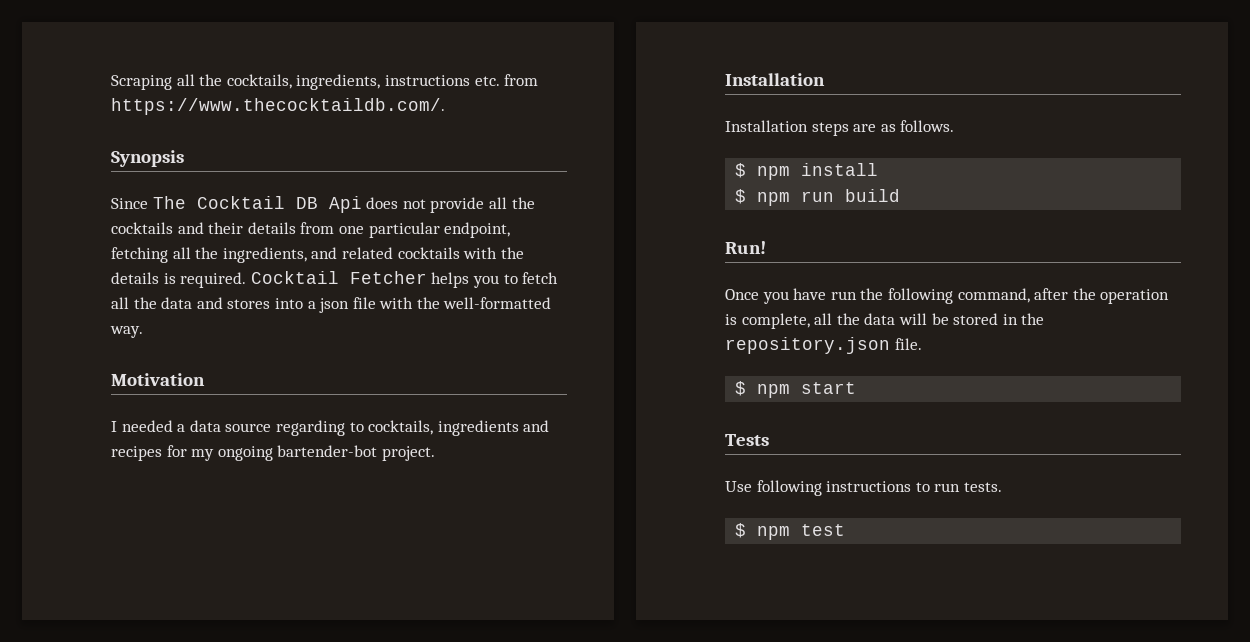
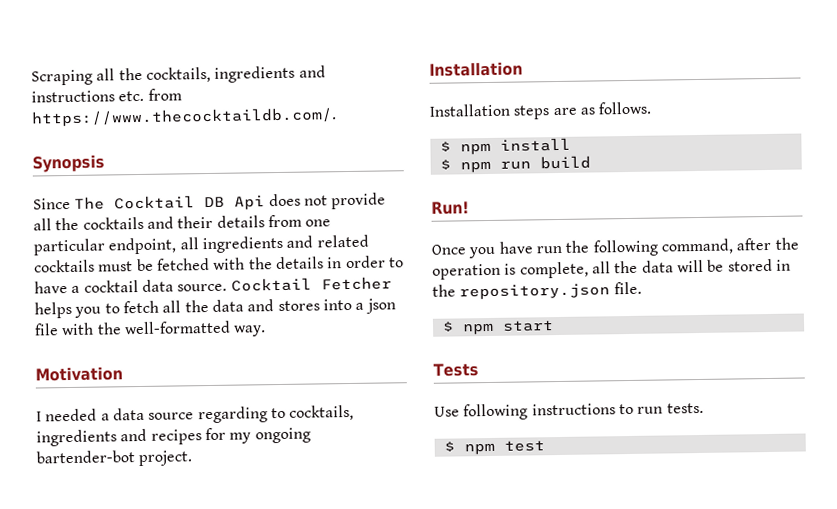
- Scraping all the cocktails, ingredients, instructions etc. from https://www.thecocktaildb.com/.
+ Scraping all the cocktails, ingredients and instructions etc. from https://www.thecocktaildb.com/.
- Since The Cocktail DB Api does not provide all the cocktails and their details from one particular endpoint, fetching all the ingredients, and related cocktails with the details is required.
+ Since The Cocktail DB Api does not provide all the cocktails and their details from one particular endpoint, all ingredients and related cocktails must be fetched with the details in order to have a cocktail data source.

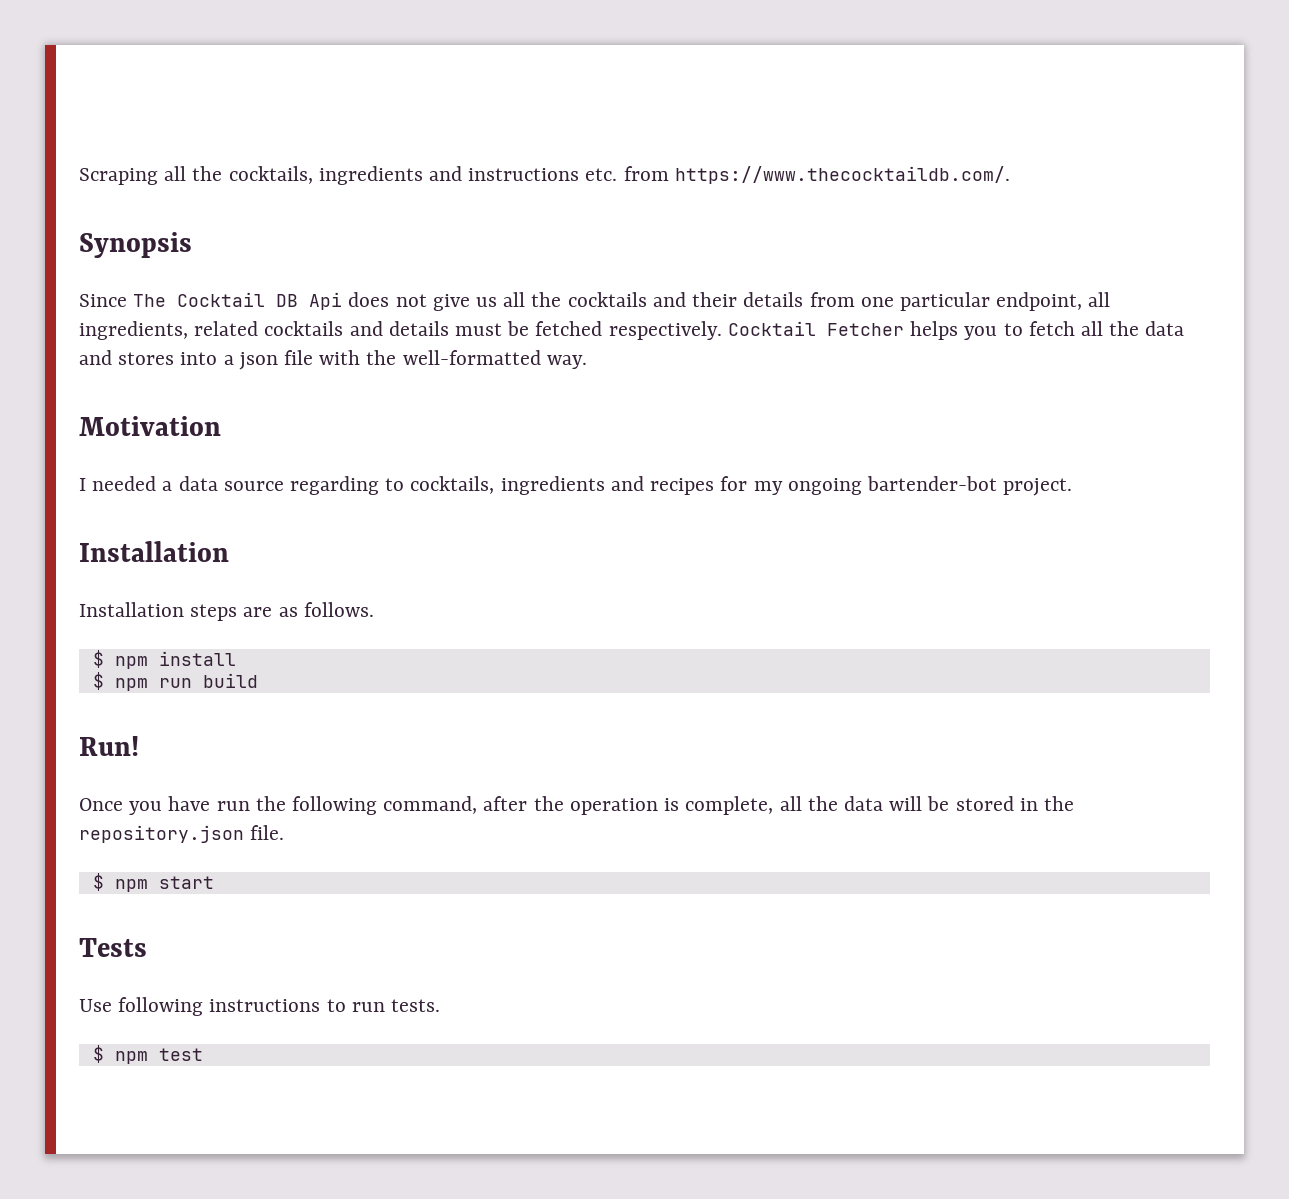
- Since The Cocktail DB Api does not provide all the cocktails and their details from one particular endpoint, all ingredients and related cocktails must be fetched with the details in order to have a cocktail data source.
+ Since The Cocktail DB Api does not give us all the cocktails and their details from one particular endpoint, all ingredients, related cocktails and details must be fetched respectively.

